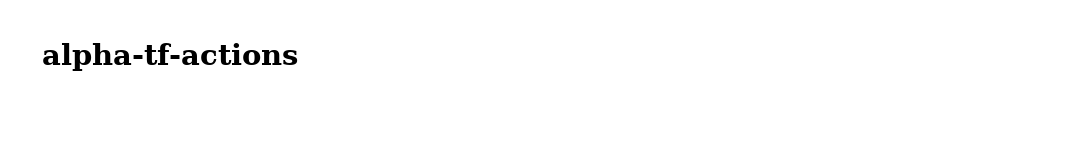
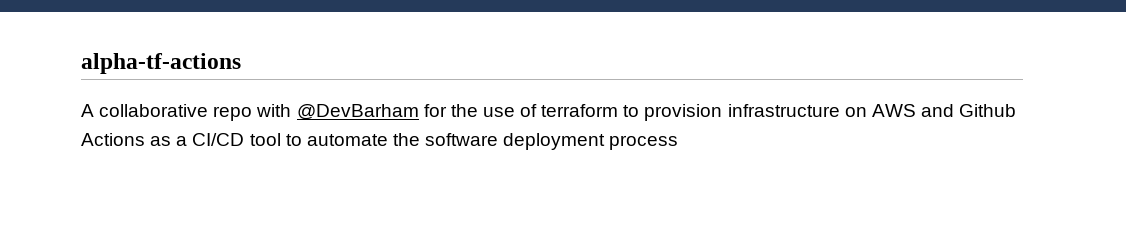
+ A collaborative repo with @DevBarham for the use of terraform to provision infrastructure on AWS and Github Actions as a CI/CD tool to automate the software deployment process

